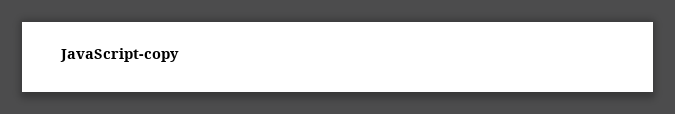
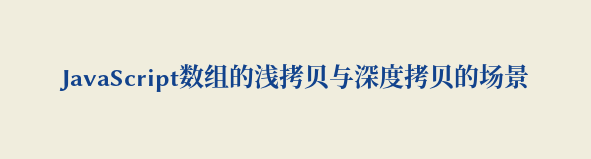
- JavaScript-copy
+ JavaScript数组的浅拷贝与深度拷贝的场景

